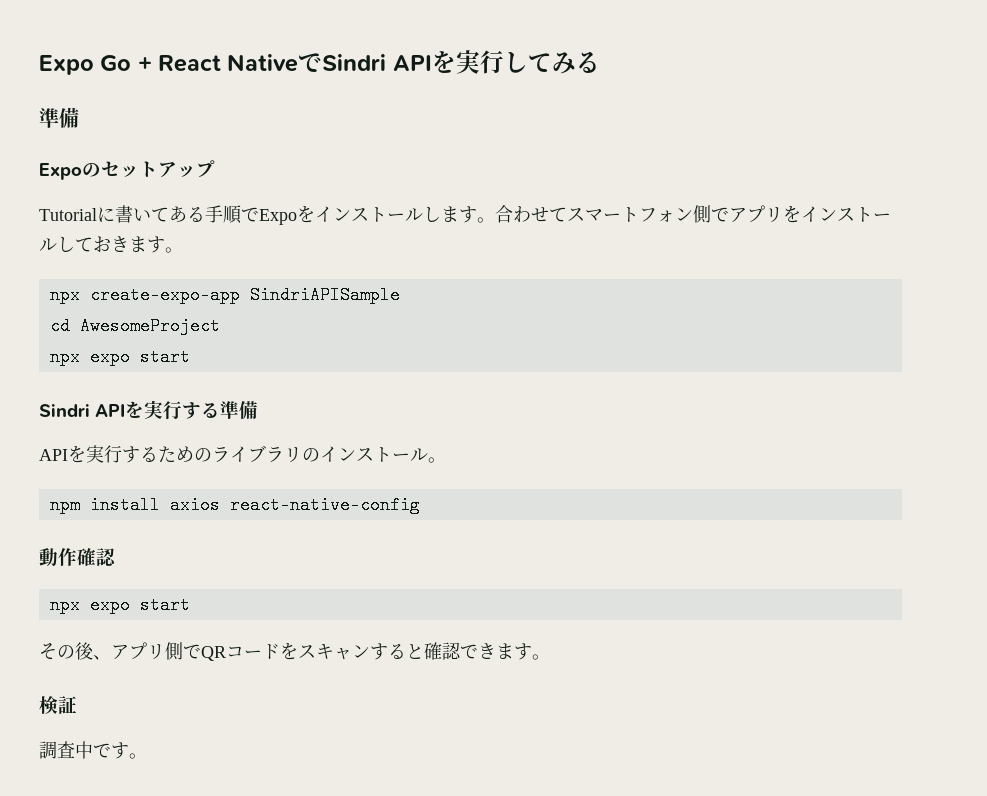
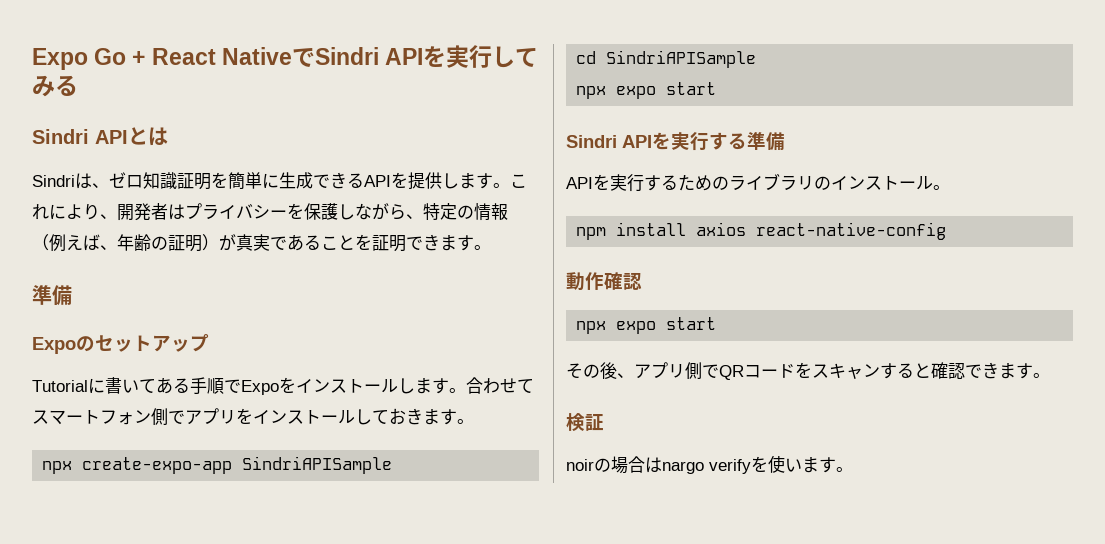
+ Sindri APIとは
+ Sindriは、ゼロ知識証明を簡単に生成できるAPIを提供します。これにより、開発者はプライバシーを保護しながら、特定の情報（例えば、年齢の証明）が真実であることを証明できます。
- cd AwesomeProject
+ cd SindriAPISample
- 調査中です。
+ noirの場合はnargo verifyを使います。

